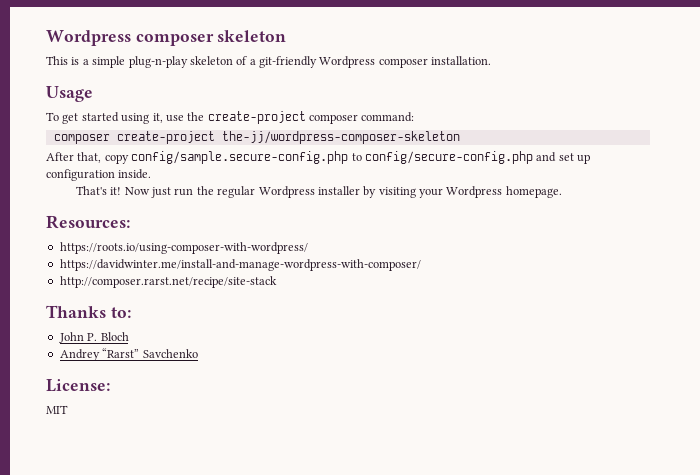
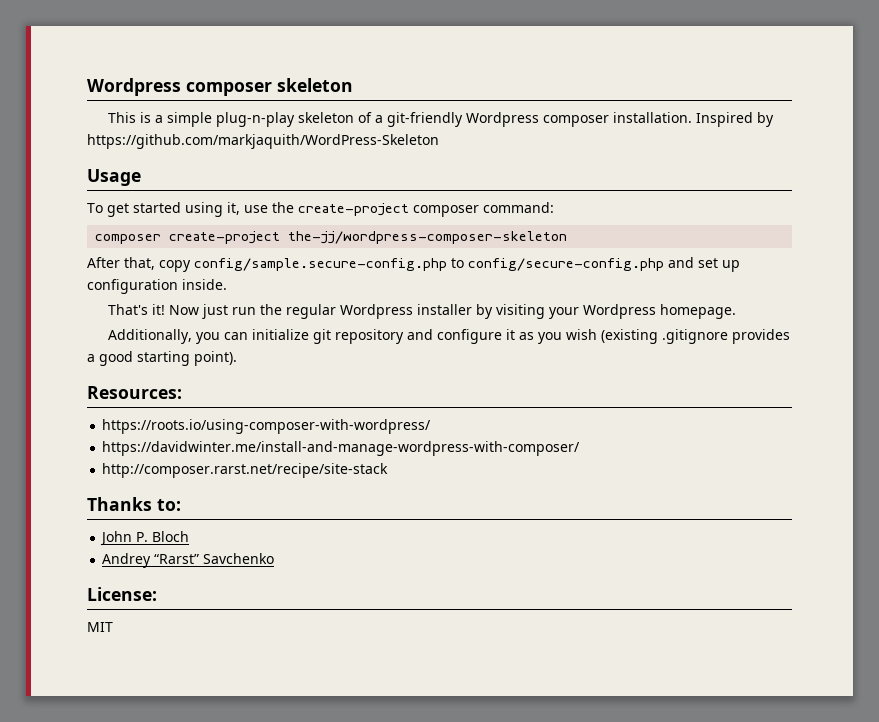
+ Inspired by https://github.com/markjaquith/WordPress-Skeleton
+ Additionally, you can initialize git repository and configure it as you wish (existing .gitignore provides a good starting point).

